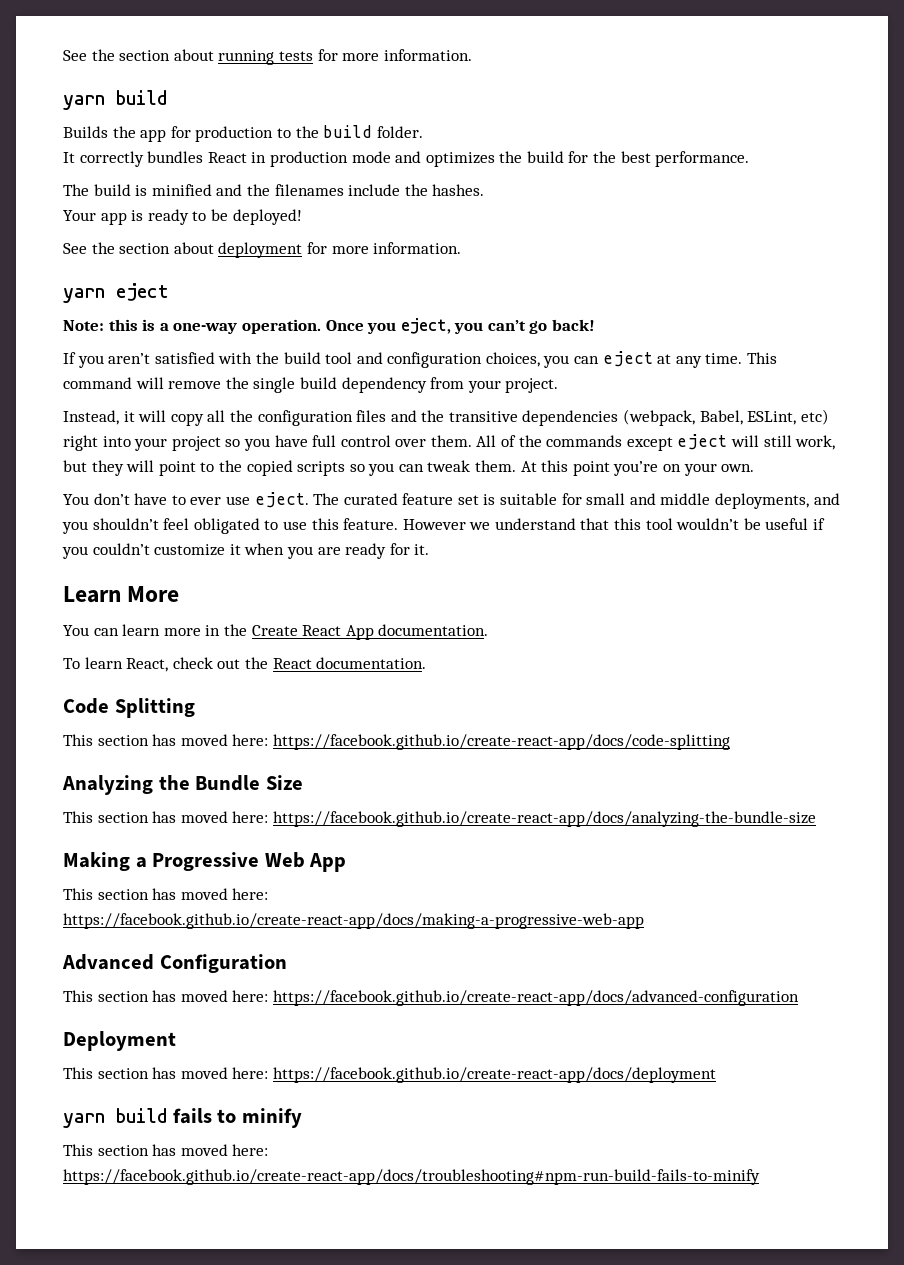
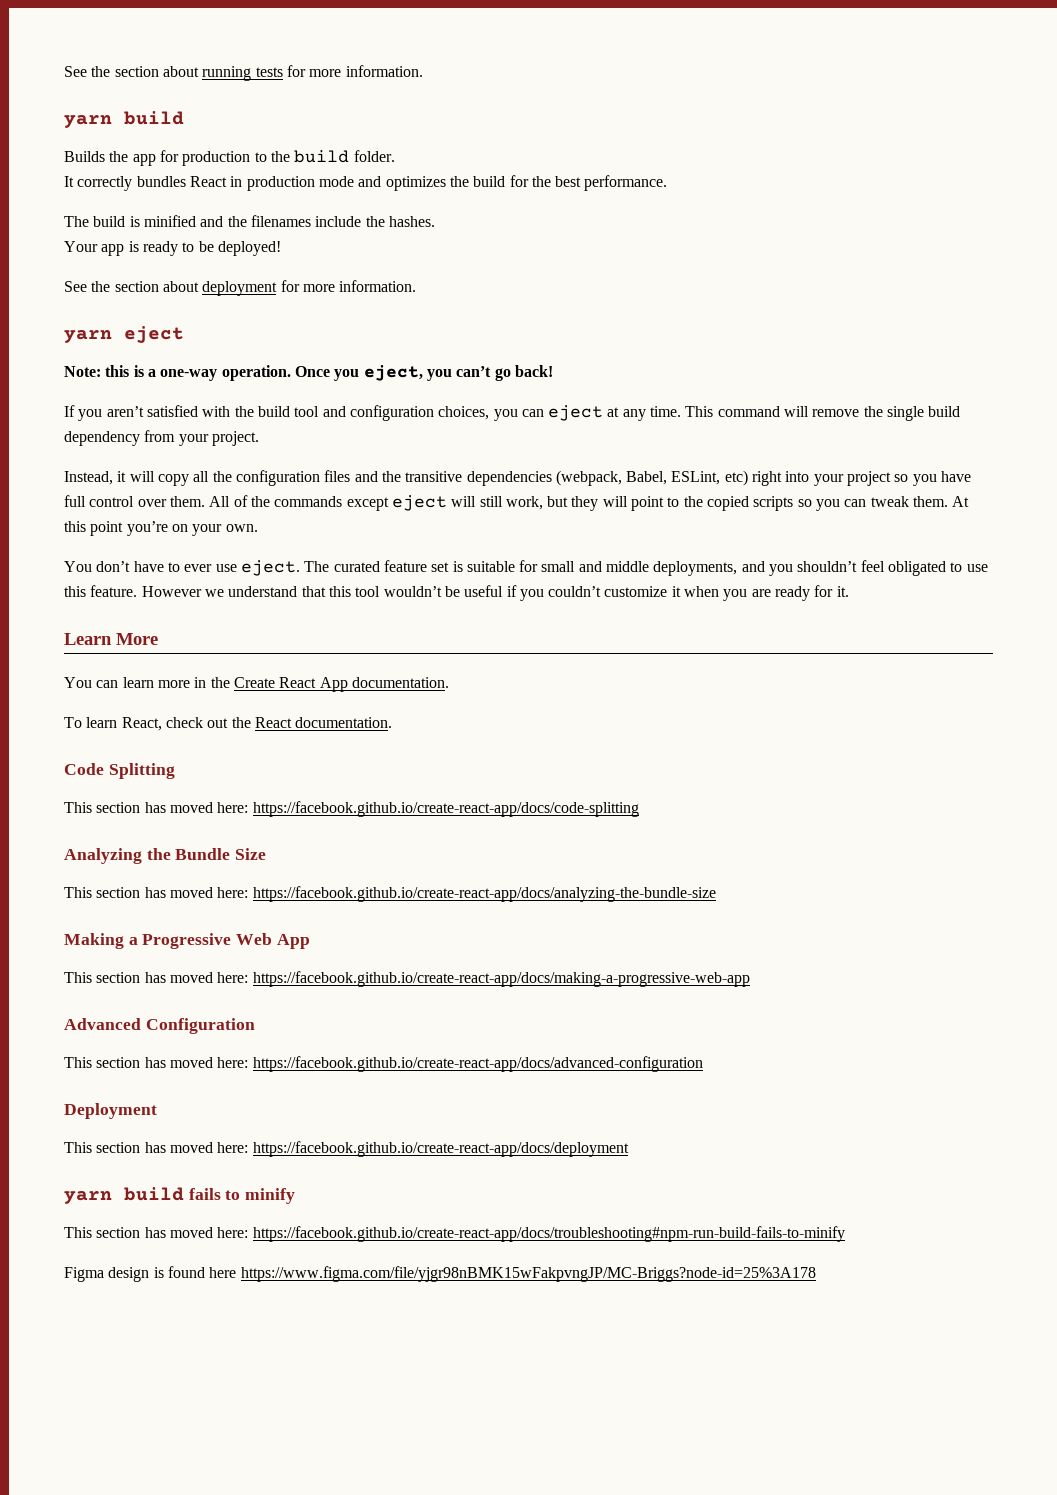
+ Figma design is found here https://www.figma.com/file/yjgr98nBMK15wFakpvngJP/MC-Briggs?node-id=25%3A178

